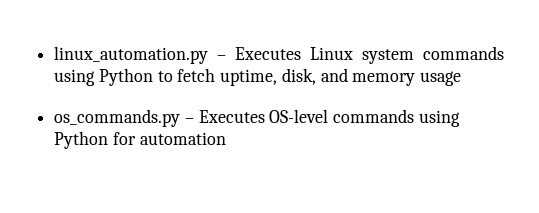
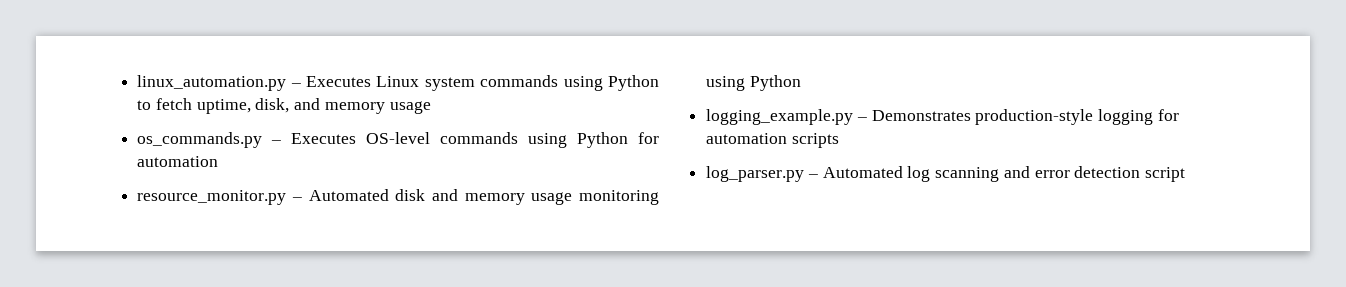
+ resource_monitor.py – Automated disk and memory usage monitoring using Python
+ logging_example.py – Demonstrates production-style logging for automation scripts
+ log_parser.py – Automated log scanning and error detection script

